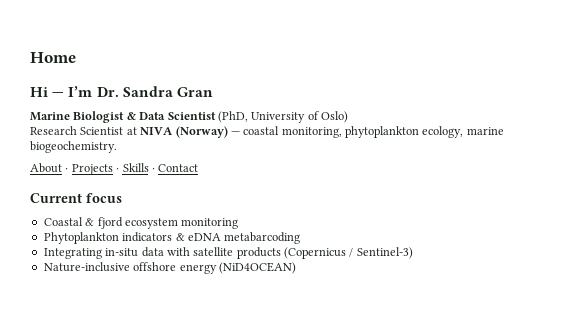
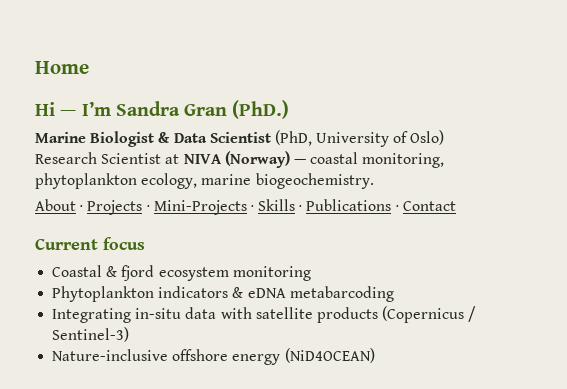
- Hi — I’m Dr. Sandra Gran
+ Hi — I’m Sandra Gran (PhD.)
- About · Projects · Skills · Contact
+ About · Projects · Mini-Projects · Skills · Publications · Contact

